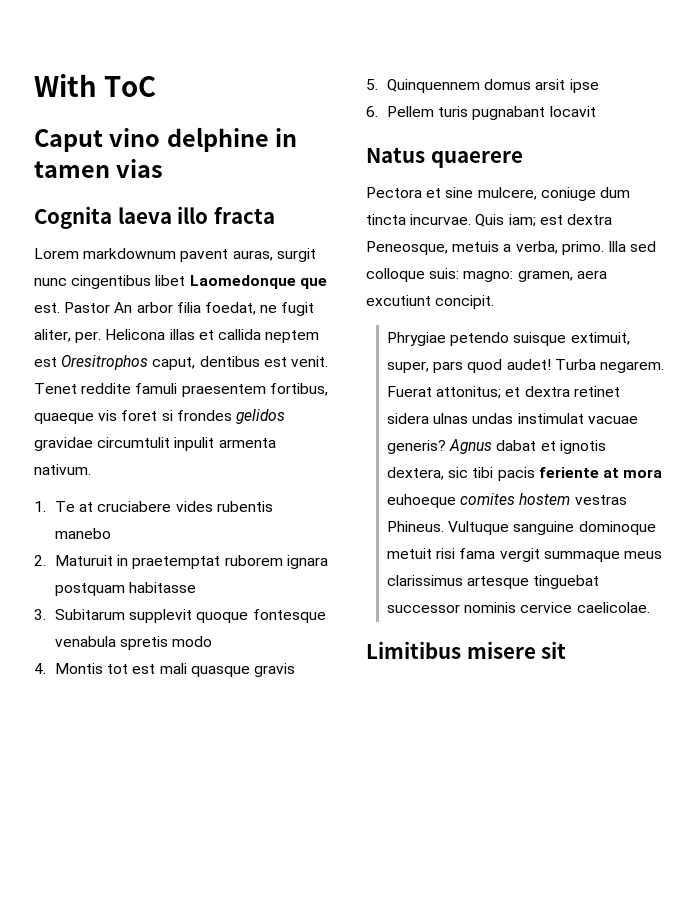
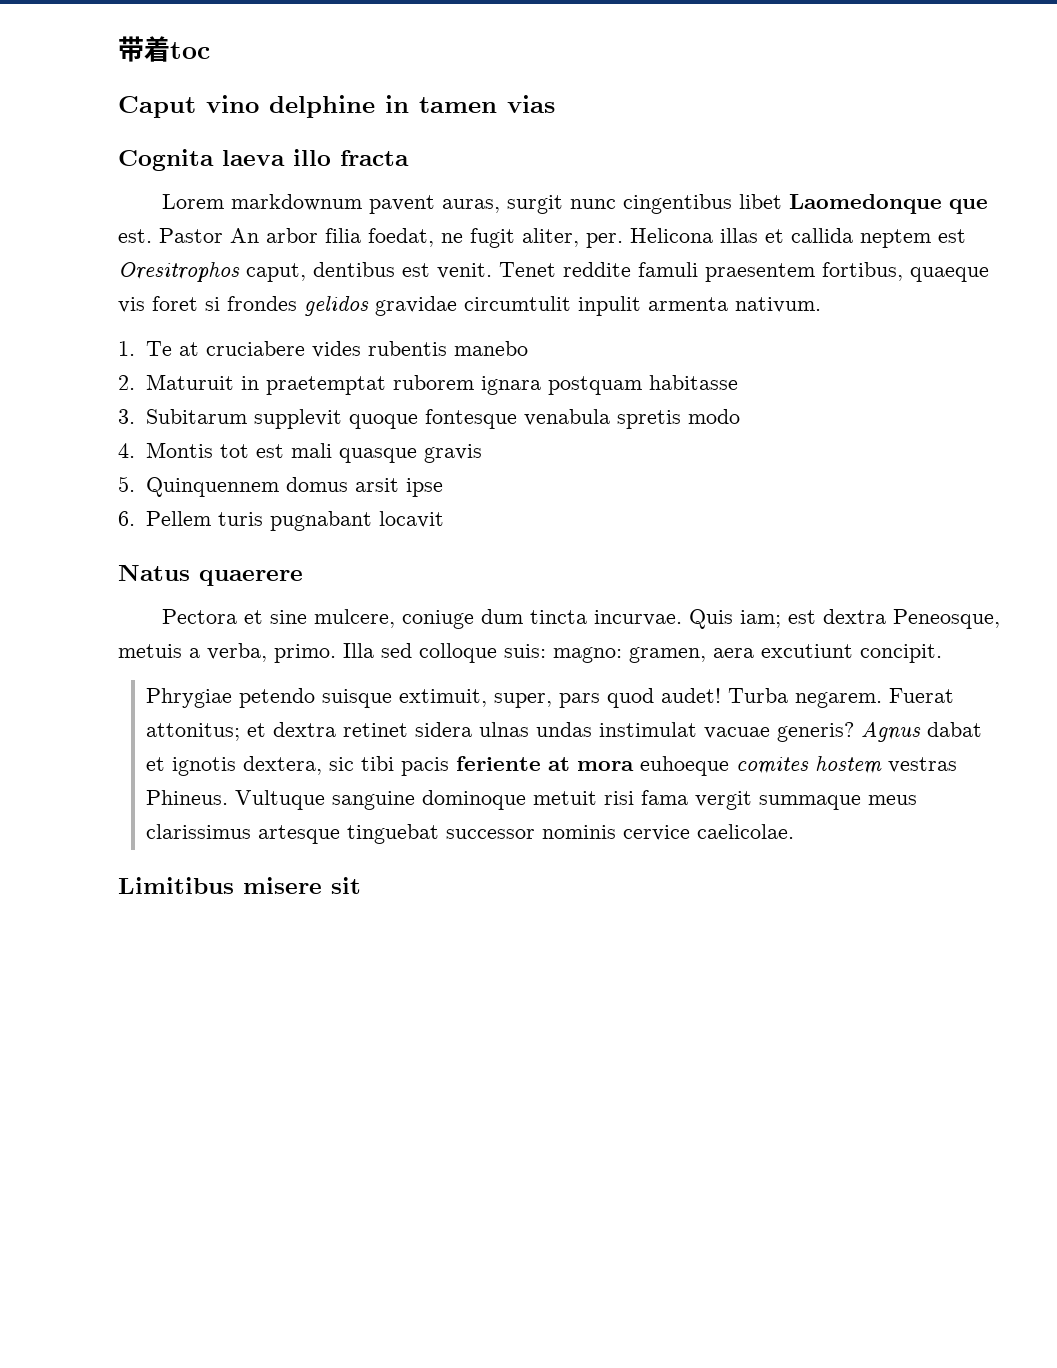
- With ToC
+ 带着toc

